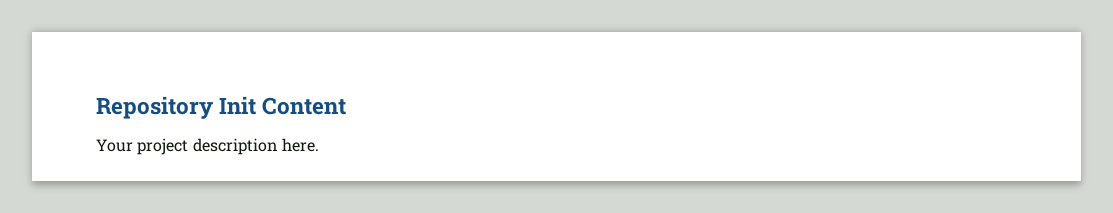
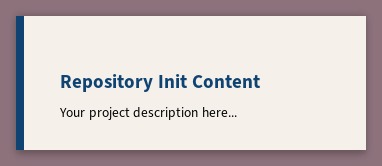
- Your project description here.
+ Your project description here...

